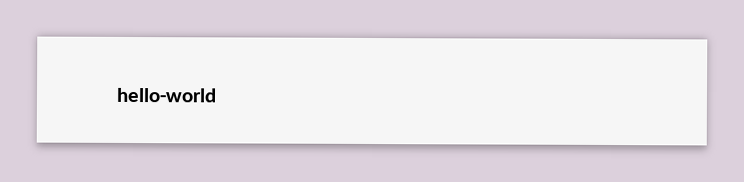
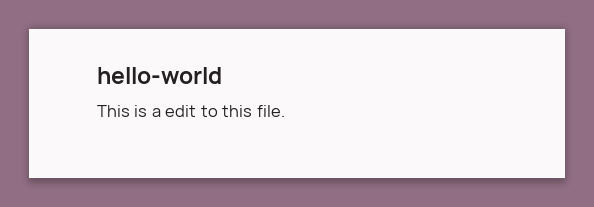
+ This is a edit to this file.

